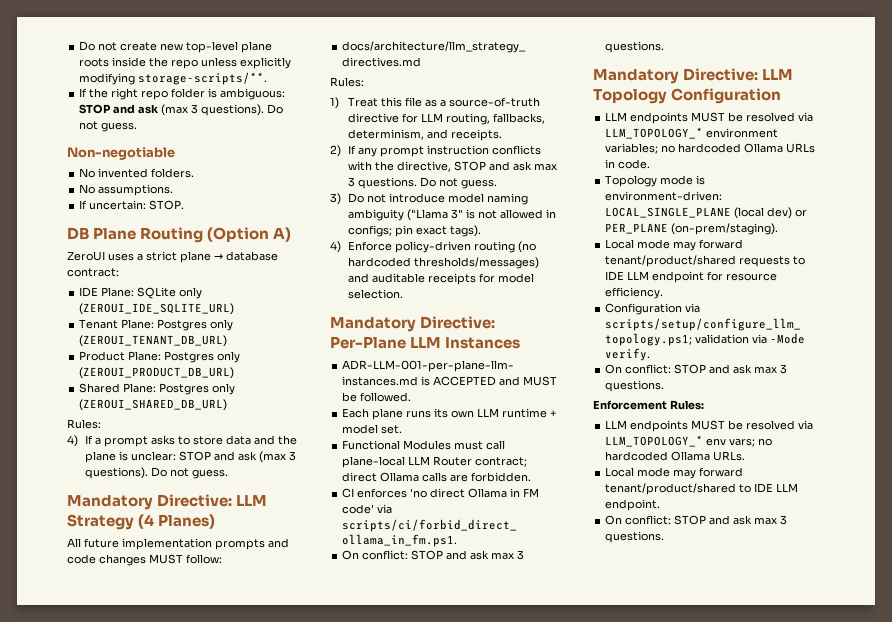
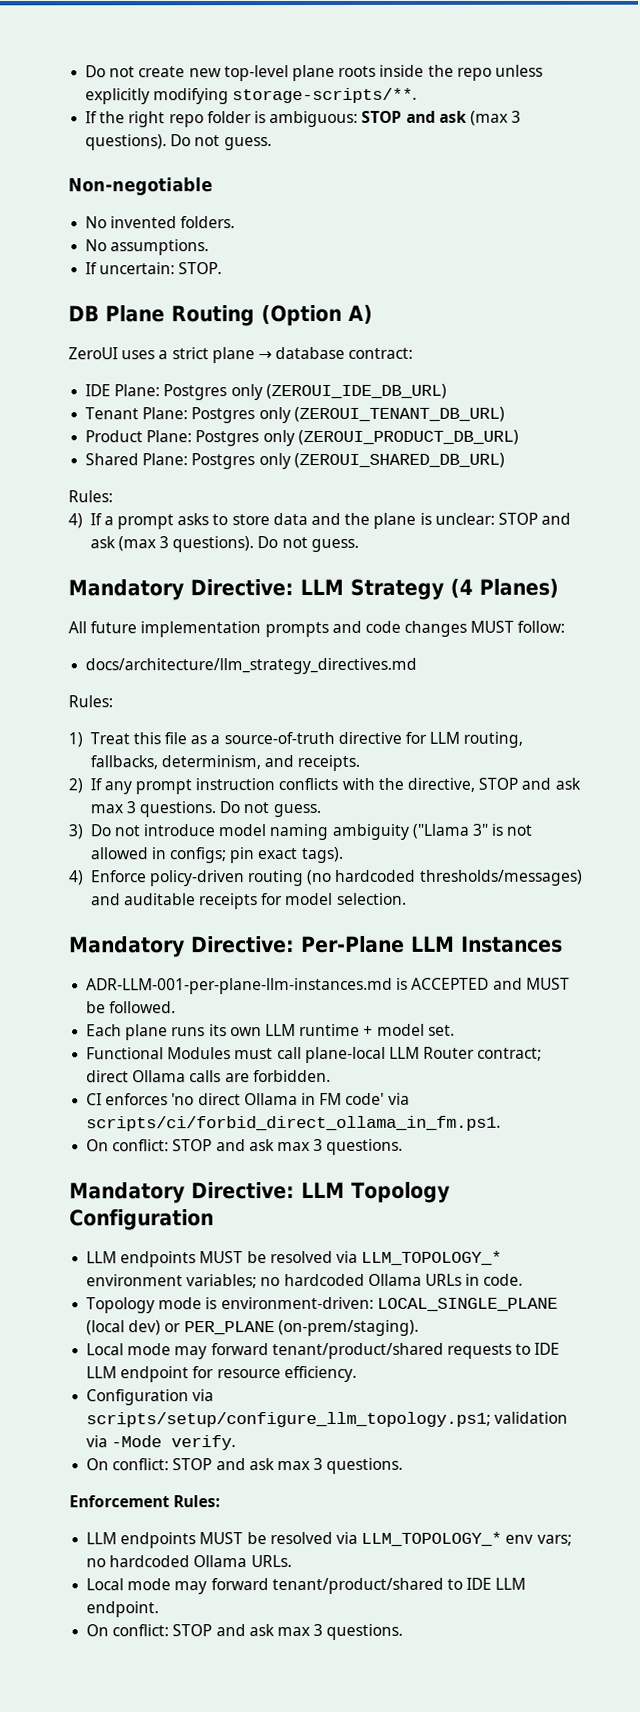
- IDE Plane: SQLite only (ZEROUI_IDE_SQLITE_URL)
+ IDE Plane: Postgres only (ZEROUI_IDE_DB_URL)

